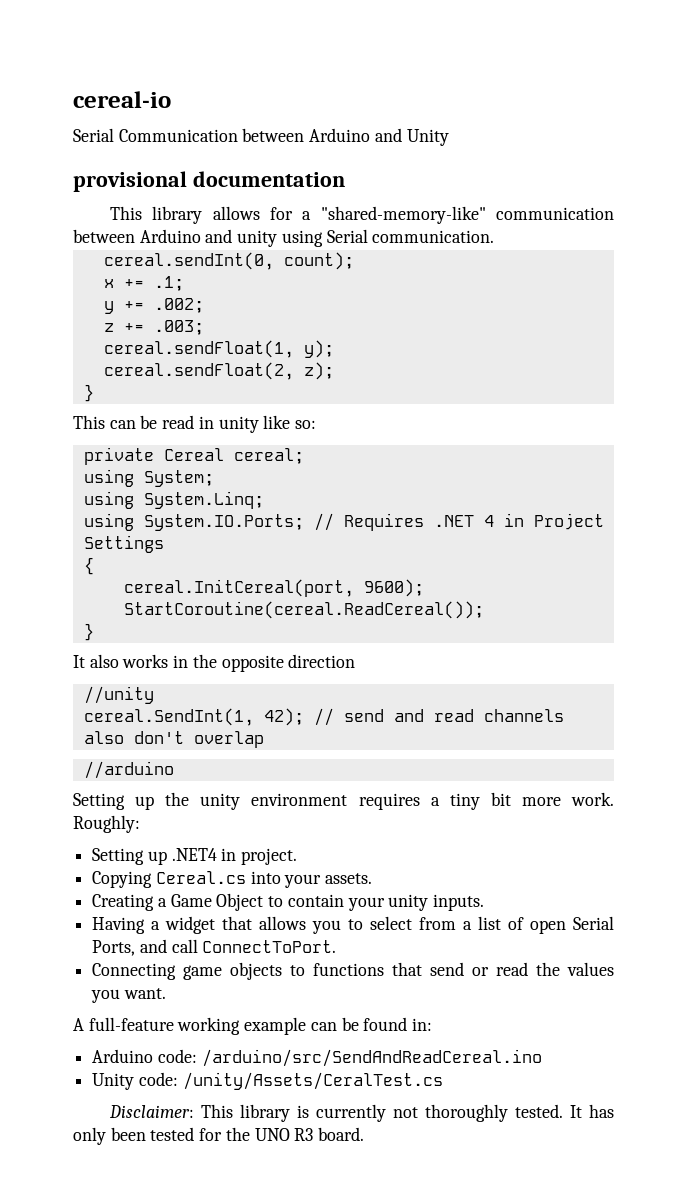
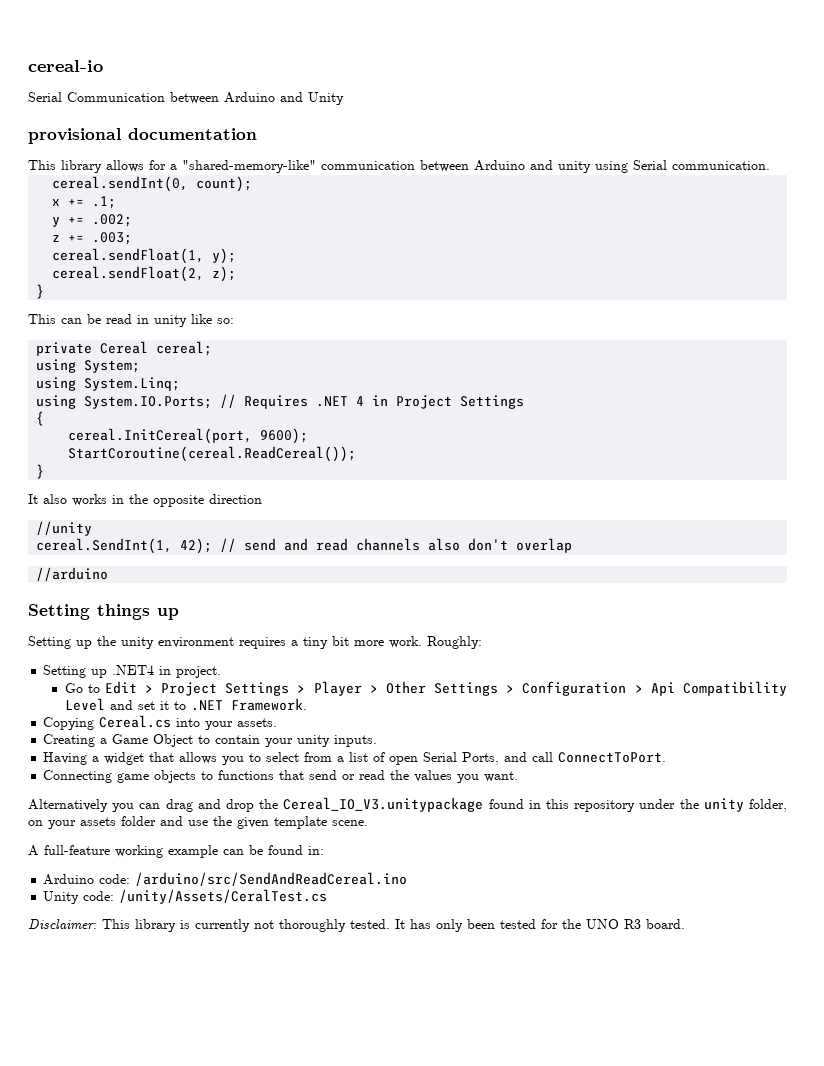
+ Setting things up
+ Go to Edit > Project Settings > Player > Other Settings > Configuration > Api Compatibility Level and set it to .NET Framework.
+ Alternatively you can drag and drop the Cereal_IO_V3.unitypackage found in this repository under the unity folder, on your assets folder and use the given template scene.

